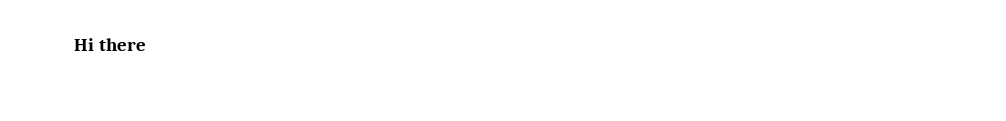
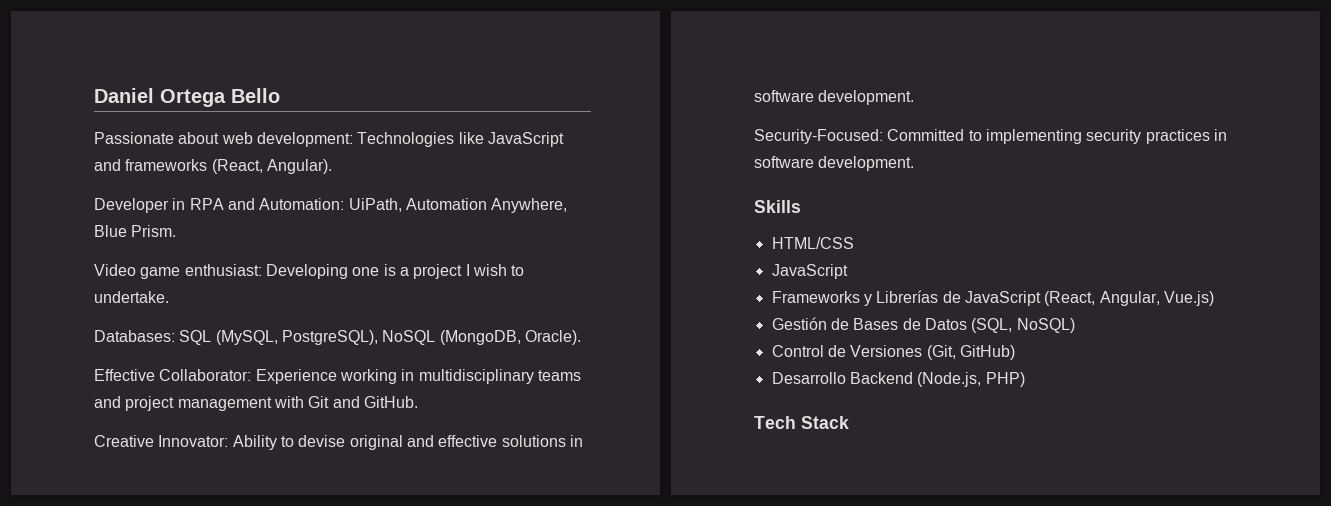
- Hi there
+ Daniel Ortega Bello
+ Passionate about web development: Technologies like JavaScript and frameworks (React, Angular).
+ Developer in RPA and Automation: UiPath, Automation Anywhere, Blue Prism.
+ Video game enthusiast: Developing one is a project I wish to undertake.
+ Databases: SQL (MySQL, PostgreSQL), NoSQL (MongoDB, Oracle).
+ Effective Collaborator: Experience working in multidisciplinary teams and project management with Git and GitHub.
+ Creative Innovator: Ability to devise original and effective solutions in software development.
+ Security-Focused: Committed to implementing security practices in software development.
+ Skills
+ HTML/CSS
+ JavaScript
+ Frameworks y Librerías de JavaScript (React, Angular, Vue.js)
+ Gestión de Bases de Datos (SQL, NoSQL)
+ Control de Versiones (Git, GitHub)
+ Desarrollo Backend (Node.js, PHP)
+ Tech Stack

